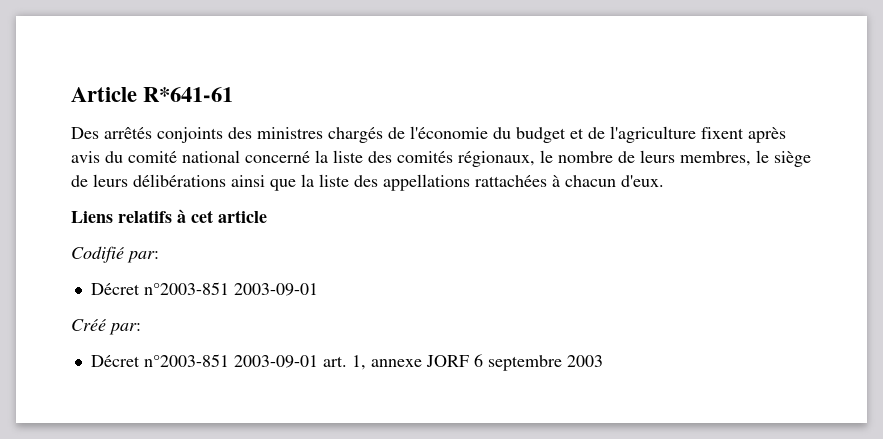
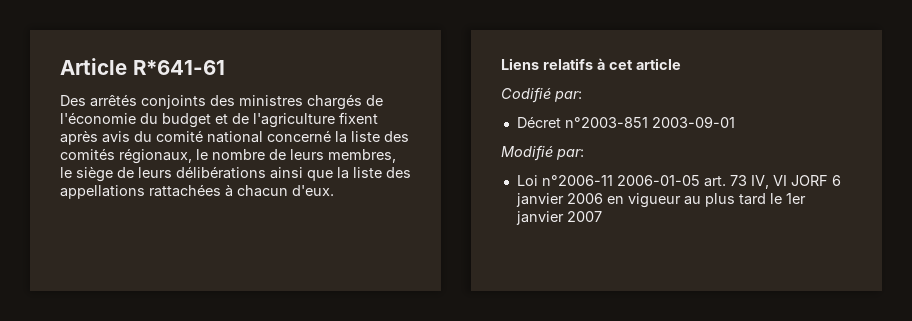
- Créé par:
- Décret n°2003-851 2003-09-01 art. 1, annexe JORF 6 septembre 2003
+ Modifié par:
+ Loi n°2006-11 2006-01-05 art. 73 IV, VI JORF 6 janvier 2006 en vigueur au plus tard le 1er janvier 2007

